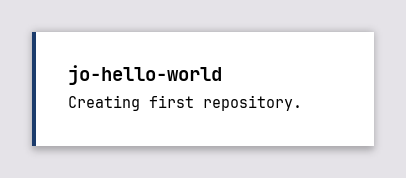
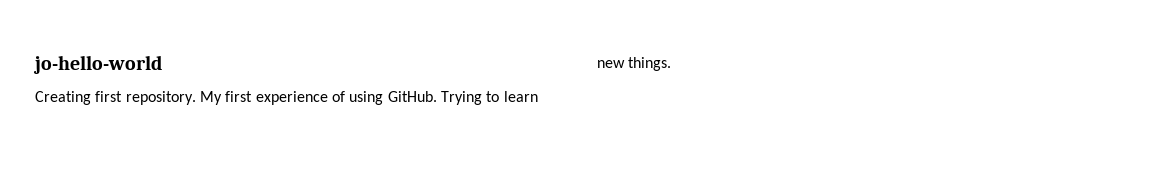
+ My first experience of using GitHub. Trying to learn new things.

